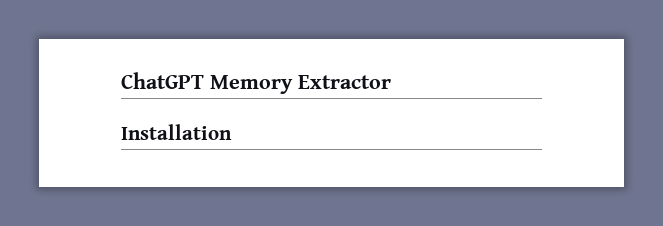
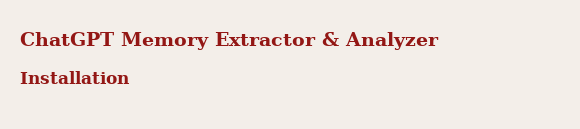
- ChatGPT Memory Extractor
+ ChatGPT Memory Extractor & Analyzer

